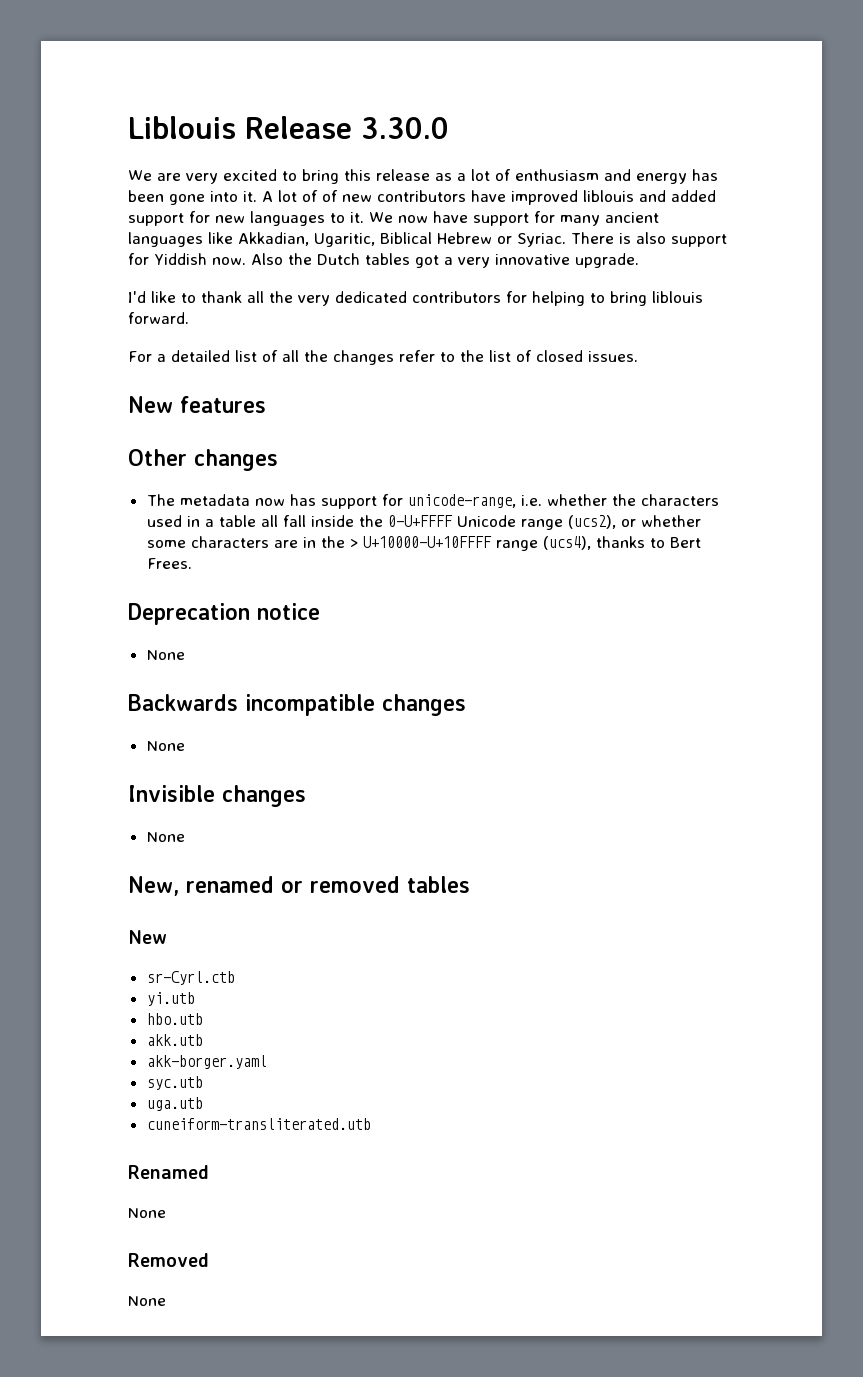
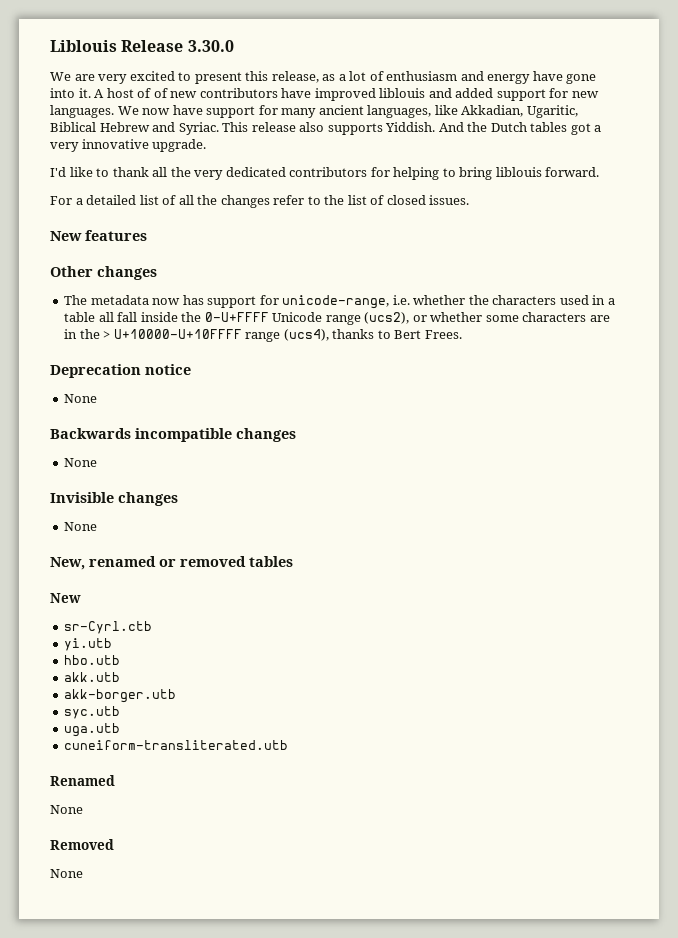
- We are very excited to bring this release as a lot of enthusiasm and energy has been gone into it.
+ We are very excited to present this release, as a lot of enthusiasm and energy have gone into it.
- A lot of of new contributors have improved liblouis and added support for new languages to it.
+ A host of of new contributors have improved liblouis and added support for new languages.
- We now have support for many ancient languages like Akkadian, Ugaritic, Biblical Hebrew or Syriac. There is also support for Yiddish now. Also the Dutch tables got a very innovative upgrade.
+ We now have support for many ancient languages, like Akkadian, Ugaritic, Biblical Hebrew and Syriac. This release also supports Yiddish. And the Dutch tables got a very innovative upgrade.
- akk-borger.yaml
+ akk-borger.utb

